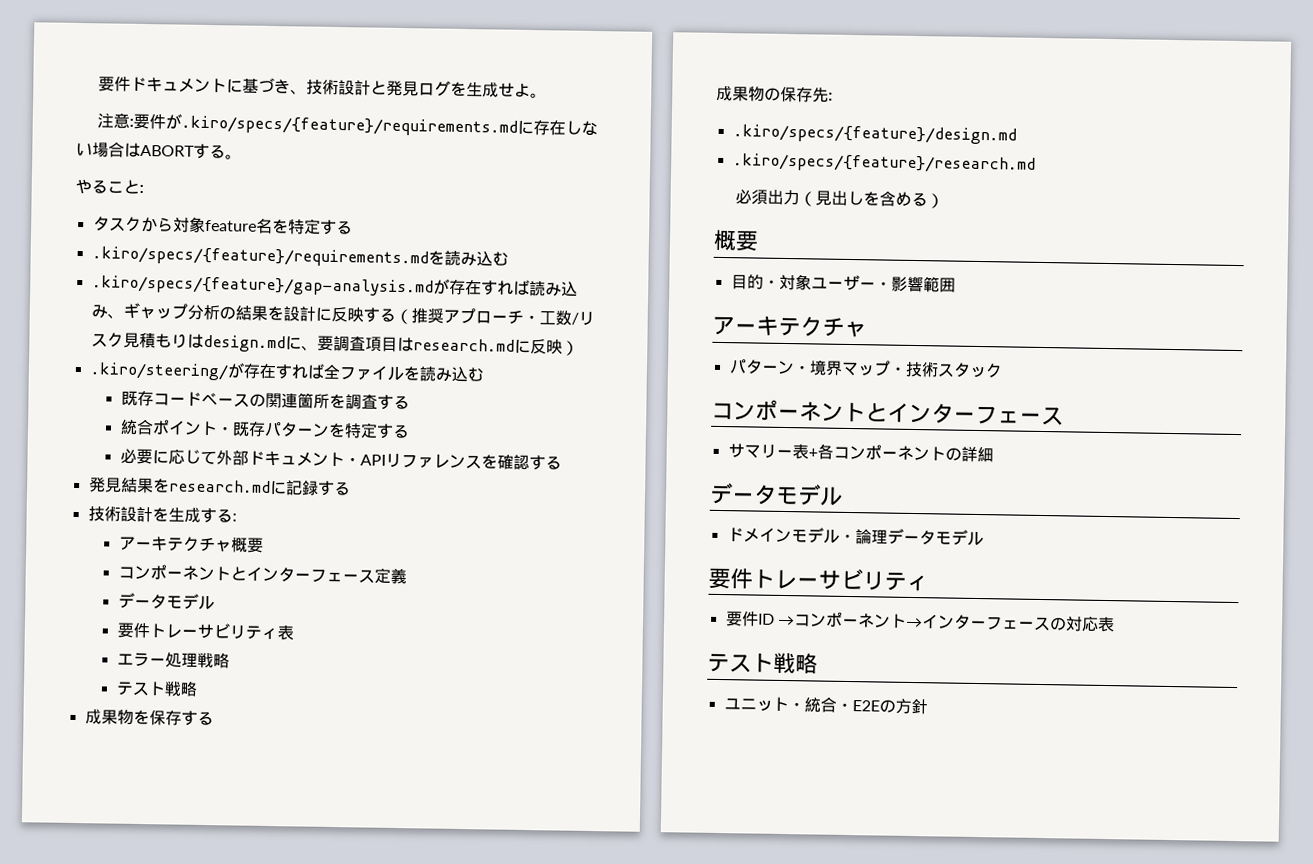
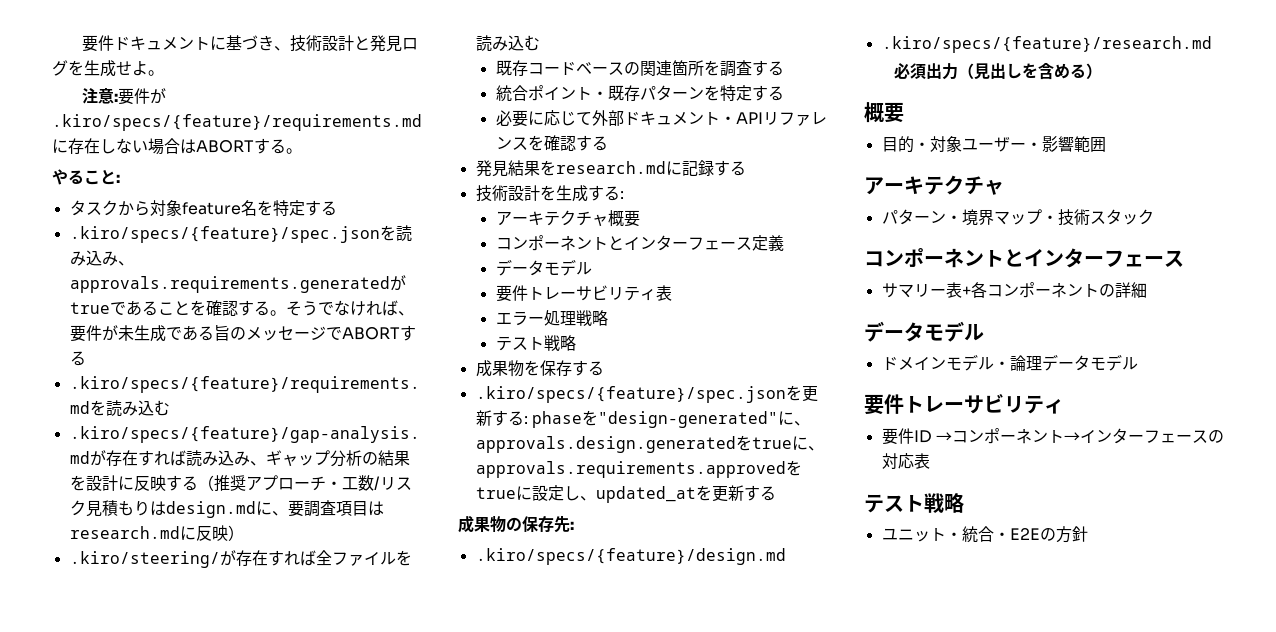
+ .kiro/specs/{feature}/spec.jsonを読み込み、approvals.requirements.generatedがtrueであることを確認する。そうでなければ、要件が未生成である旨のメッセージでABORTする
+ .kiro/specs/{feature}/spec.jsonを更新する: phaseを"design-generated"に、approvals.design.generatedをtrueに、approvals.requirements.approvedをtrueに設定し、updated_atを更新する

